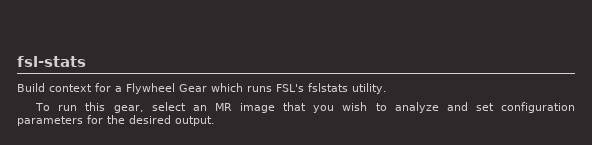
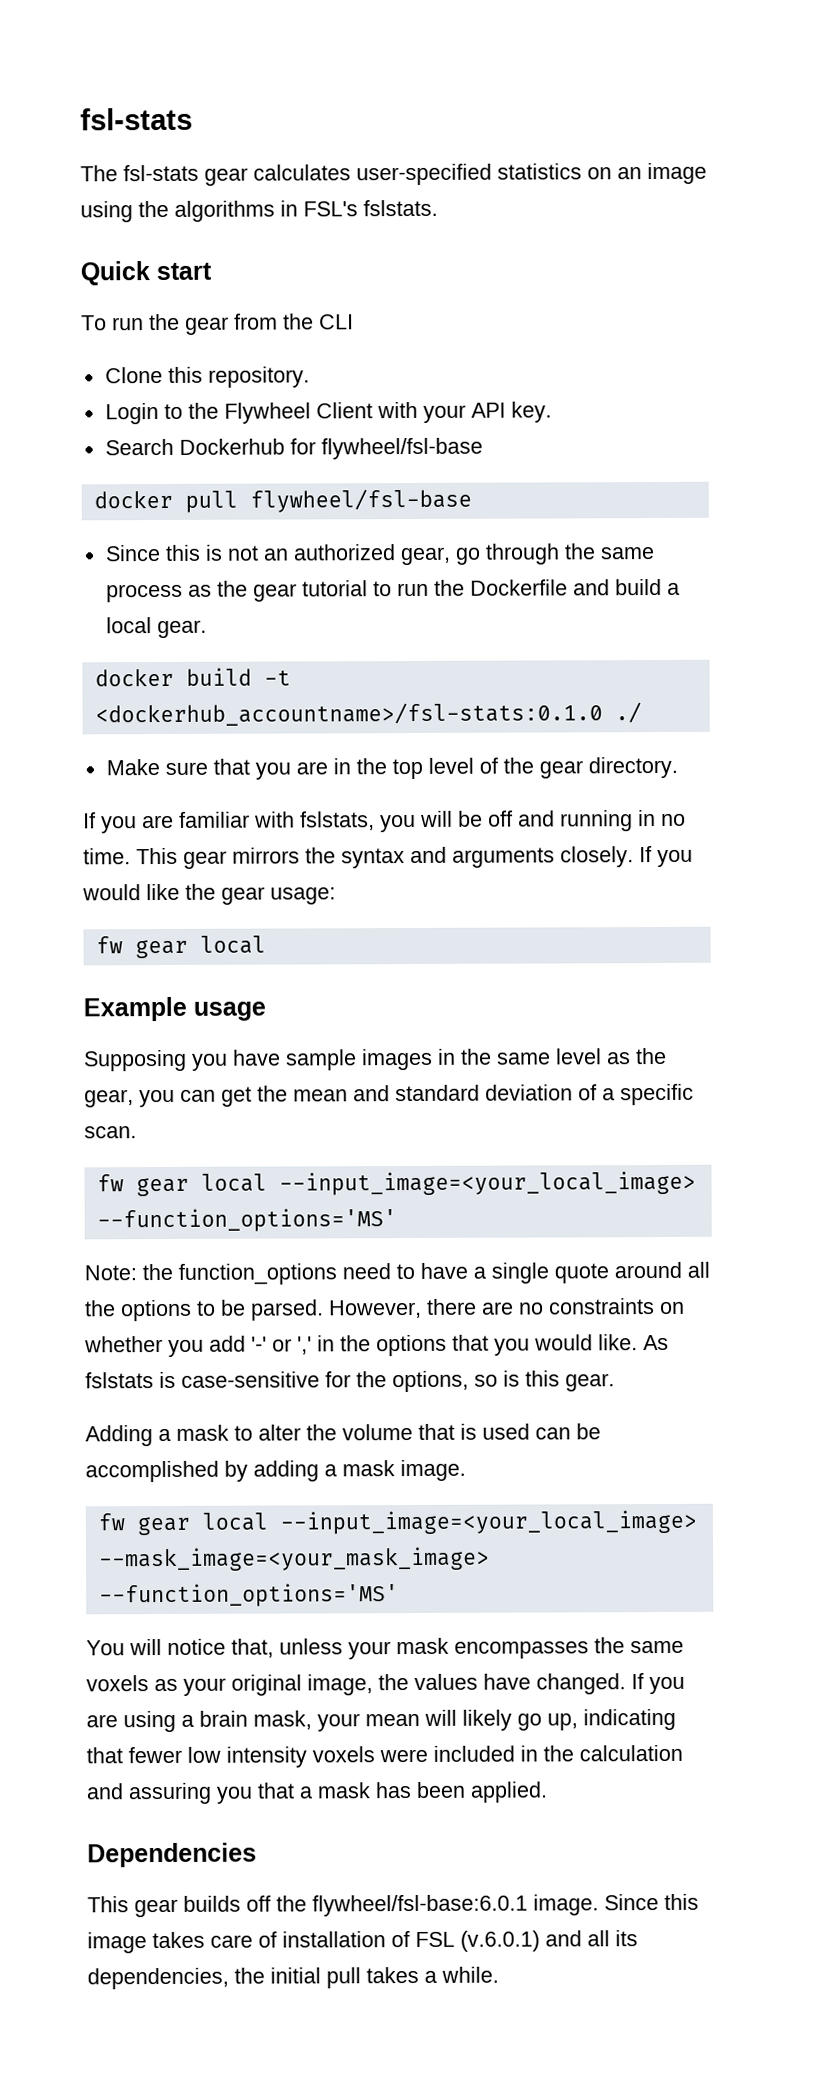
- Build context for a Flywheel Gear which runs FSL's fslstats utility.
- To run this gear, select an MR image that you wish to analyze and set configuration parameters for the desired output.
+ The fsl-stats gear calculates user-specified statistics on an image using the algorithms in FSL's fslstats.
+ Quick start
+ To run the gear from the CLI
+ Clone this repository.
+ Login to the Flywheel Client with your API key.
+ Search Dockerhub for flywheel/fsl-base
+ docker pull flywheel/fsl-base
+ Since this is not an authorized gear, go through the same process as the gear tutorial to run the Dockerfile and build a local gear.
+ docker build -t <dockerhub_accountname>/fsl-stats:0.1.0 ./
+ Make sure that you are in the top level of the gear directory.
+ If you are familiar with fslstats, you will be off and running in no time. This gear mirrors the syntax and arguments closely. If you would like the gear usage:
+ fw gear local
+ Example usage
+ Supposing you have sample images in the same level as the gear, you can get the mean and standard deviation of a specific scan.
+ fw gear local --input_image=<your_local_image> --function_options='MS'
+ Note: the function_options need to have a single quote around all the options to be parsed. However, there are no constraints on whether you add '-' or ',' in the options that you would like. As fslstats is case-sensitive for the options, so is this gear.
+ Adding a mask to alter the volume that is used can be accomplished by adding a mask image.
+ fw gear local --input_image=<your_local_image> --mask_image=<your_mask_image> --function_options='MS'
+ You will notice that, unless your mask encompasses the same voxels as your original image, the values have changed. If you are using a brain mask, your mean will likely go up, indicating that fewer low intensity voxels were included in the calculation and assuring you that a mask has been applied.
+ Dependencies
+ This gear builds off the flywheel/fsl-base:6.0.1 image. Since this image takes care of installation of FSL (v.6.0.1) and all its dependencies, the initial pull takes a while.

